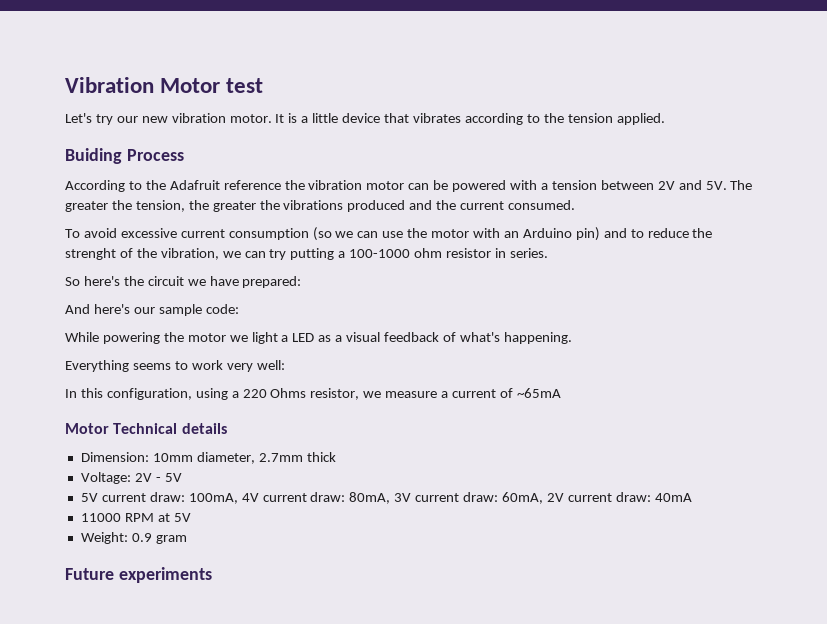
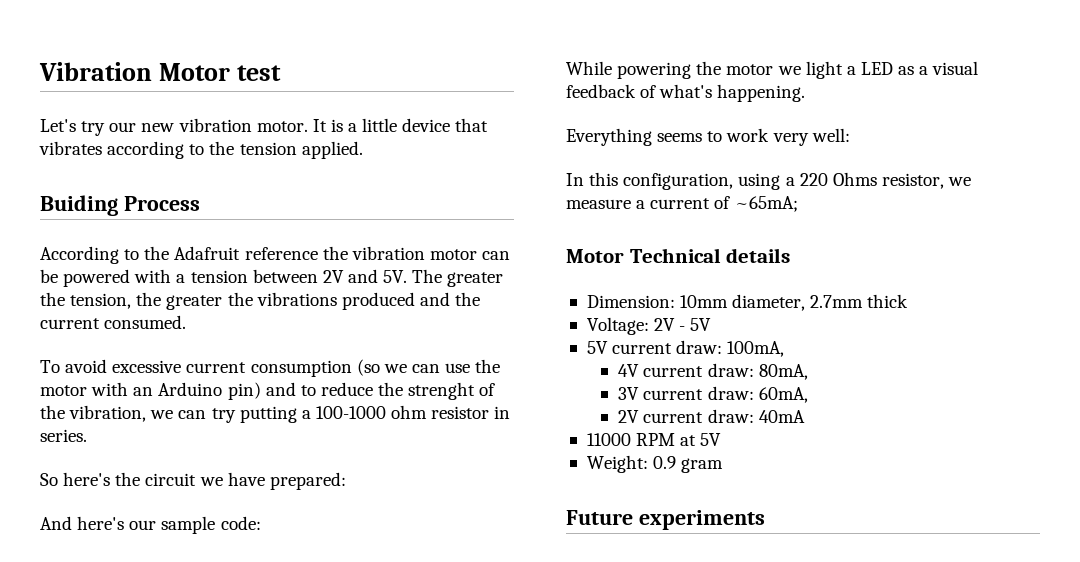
- In this configuration, using a 220 Ohms resistor, we measure a current of ~65mA
+ In this configuration, using a 220 Ohms resistor, we measure a current of ~65mA;
- 5V current draw: 100mA, 4V current draw: 80mA, 3V current draw: 60mA, 2V current draw: 40mA
+ 5V current draw: 100mA,
+ 4V current draw: 80mA,
+ 3V current draw: 60mA,
+ 2V current draw: 40mA

